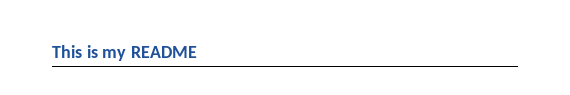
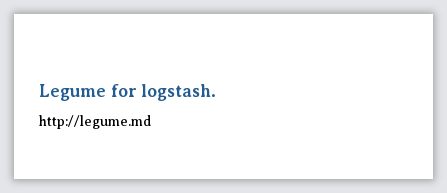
- This is my README
+ Legume for logstash.
+ http://legume.md

